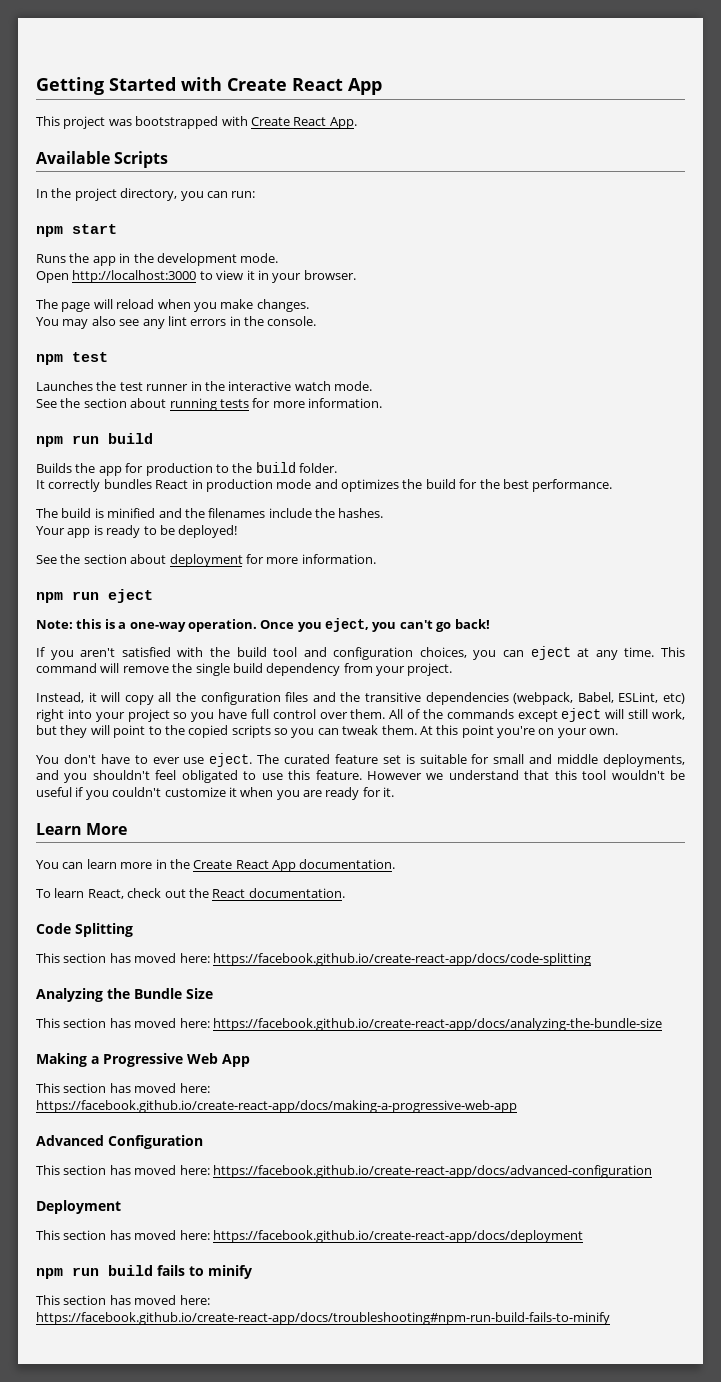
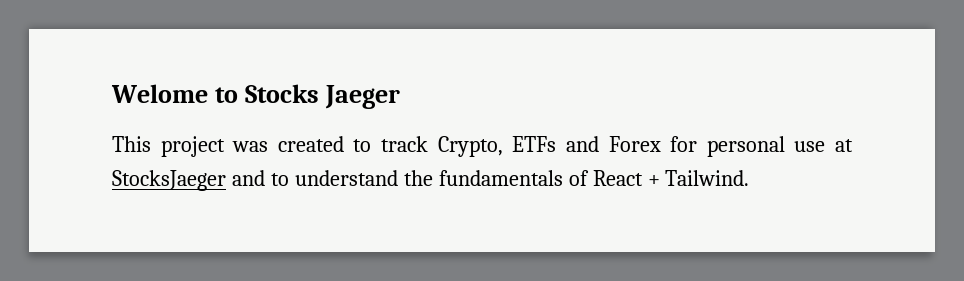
- Getting Started with Create React App
- This project was bootstrapped with Create React App.
- Available Scripts
- In the project directory, you can run:
- npm start
- Runs the app in the development mode.
- Open http://localhost:3000 to view it in your browser.
- The page will reload when you make changes.
- You may also see any lint errors in the console.
- npm test
- Launches the test runner in the interactive watch mode.
- See the section about running tests for more information.
- npm run build
- Builds the app for production to the build folder.
- It correctly bundles React in production mode and optimizes the build for the best performance.
- The build is minified and the filenames include the hashes.
- Your app is ready to be deployed!
- See the section about deployment for more information.
- npm run eject
- Note: this is a one-way operation. Once you eject, you can't go back!
- If you aren't satisfied with the build tool and configuration choices, you can eject at any time. This command will remove the single build dependency from your project.
- Instead, it will copy all the configuration files and the transitive dependencies (webpack, Babel, ESLint, etc) right into your project so you have full control over them. All of the commands except eject will still work, but they will point to the copied scripts so you can tweak them. At this point you're on your own.
- You don't have to ever use eject. The curated feature set is suitable for small and middle deployments, and you shouldn't feel obligated to use this feature. However we understand that this tool wouldn't be useful if you couldn't customize it when you are ready for it.
- Learn More
- You can learn more in the Create React App documentation.
- To learn React, check out the React documentation.
- Code Splitting
- This section has moved here: https://facebook.github.io/create-react-app/docs/code-splitting
- Analyzing the Bundle Size
- This section has moved here: https://facebook.github.io/create-react-app/docs/analyzing-the-bundle-size
- Making a Progressive Web App
- This section has moved here: https://facebook.github.io/create-react-app/docs/making-a-progressive-web-app
- Advanced Configuration
- This section has moved here: https://facebook.github.io/create-react-app/docs/advanced-configuration
- Deployment
- This section has moved here: https://facebook.github.io/create-react-app/docs/deployment
- npm run build fails to minify
- This section has moved here: https://facebook.github.io/create-react-app/docs/troubleshooting#npm-run-build-fails-to-minify
+ Welome to Stocks Jaeger
+ This project was created to track Crypto, ETFs and Forex for personal use at StocksJaeger and to understand the fundamentals of React + Tailwind.

